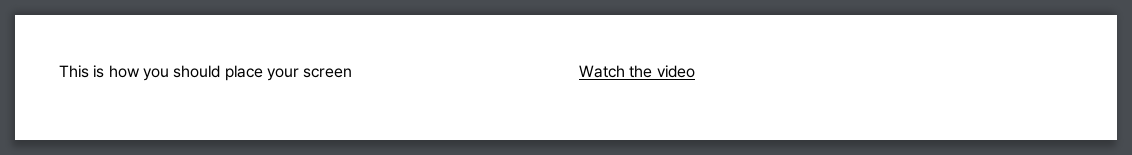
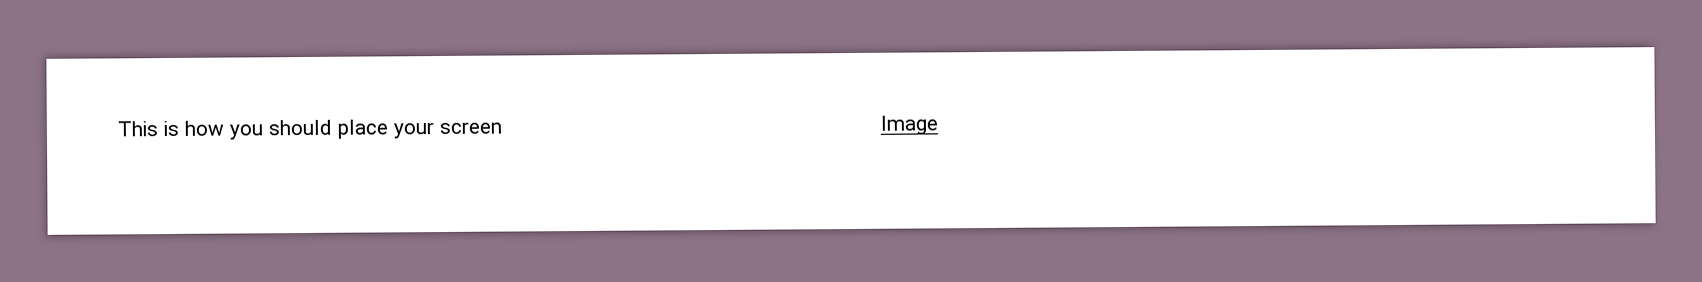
- Watch the video
+ Image

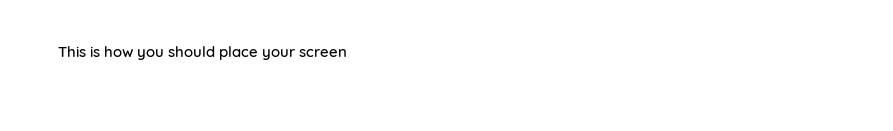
- Image

